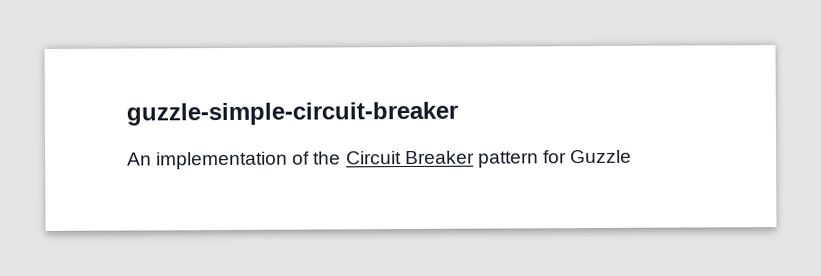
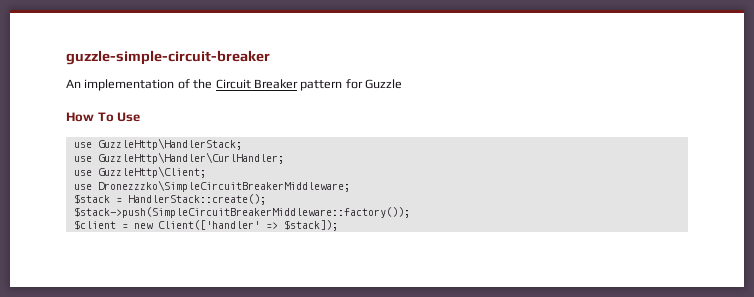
+ How To Use
+ use GuzzleHttp\HandlerStack;
+ use GuzzleHttp\Handler\CurlHandler;
+ use GuzzleHttp\Client;
+ use Dronezzzko\SimpleCircuitBreakerMiddleware;
+ $stack = HandlerStack::create();
+ $stack->push(SimpleCircuitBreakerMiddleware::factory());
+ $client = new Client(['handler' => $stack]);

